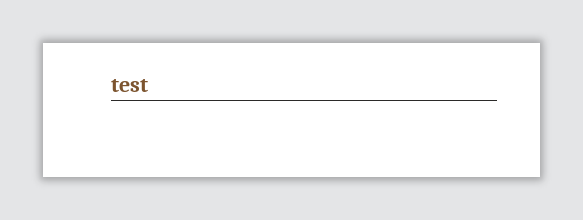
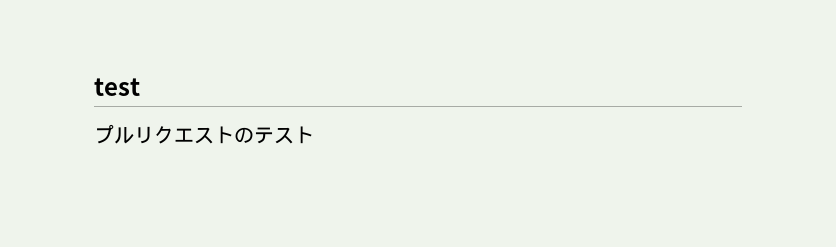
+ プルリクエストのテスト

